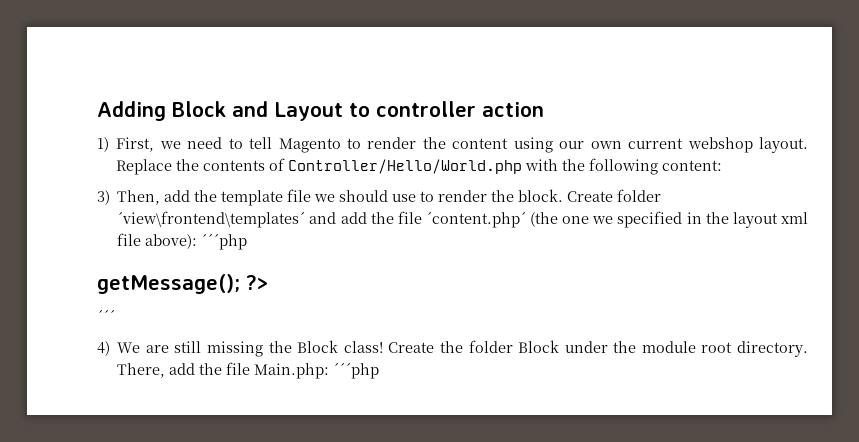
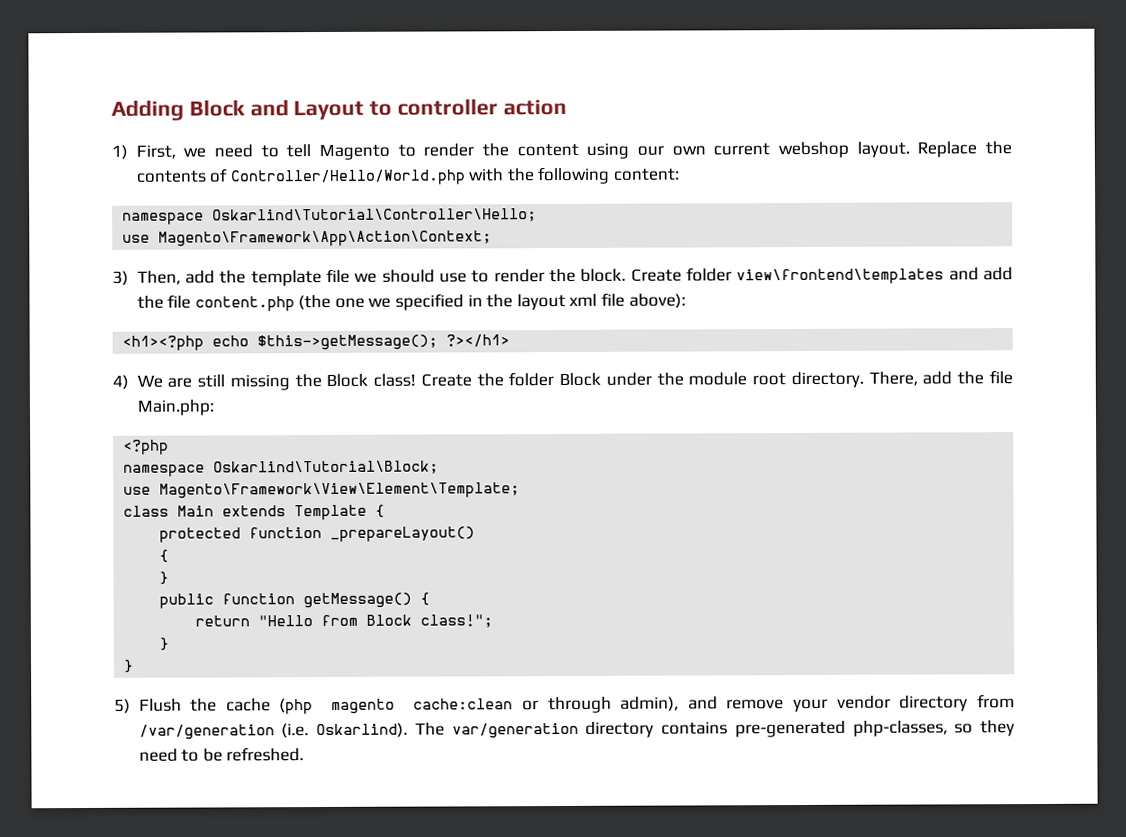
+ namespace Oskarlind\Tutorial\Controller\Hello;
+ use Magento\Framework\App\Action\Context;
- Create folder ´view\frontend\templates´ and add the file ´content.php´ (the one we specified in the layout xml file above): ´´´php
- getMessage(); ?>
- ´´´
+ Create folder view\frontend\templates and add the file content.php (the one we specified in the layout xml file above):
+ <h1><?php echo $this->getMessage(); ?></h1>
- There, add the file Main.php: ´´´php
+ There, add the file Main.php:
+ <?php
+ namespace Oskarlind\Tutorial\Block;
+ use Magento\Framework\View\Element\Template;
+ class Main extends Template {
+ protected function _prepareLayout()
+ {
+ }
+ public function getMessage() {
+ return "Hello from Block class!";
+ }
+ }
+ 5) Flush the cache (php magento cache:clean or through admin), and remove your vendor directory from /var/generation (i.e. Oskarlind). The var/generation directory contains pre-generated php-classes, so they need to be refreshed.

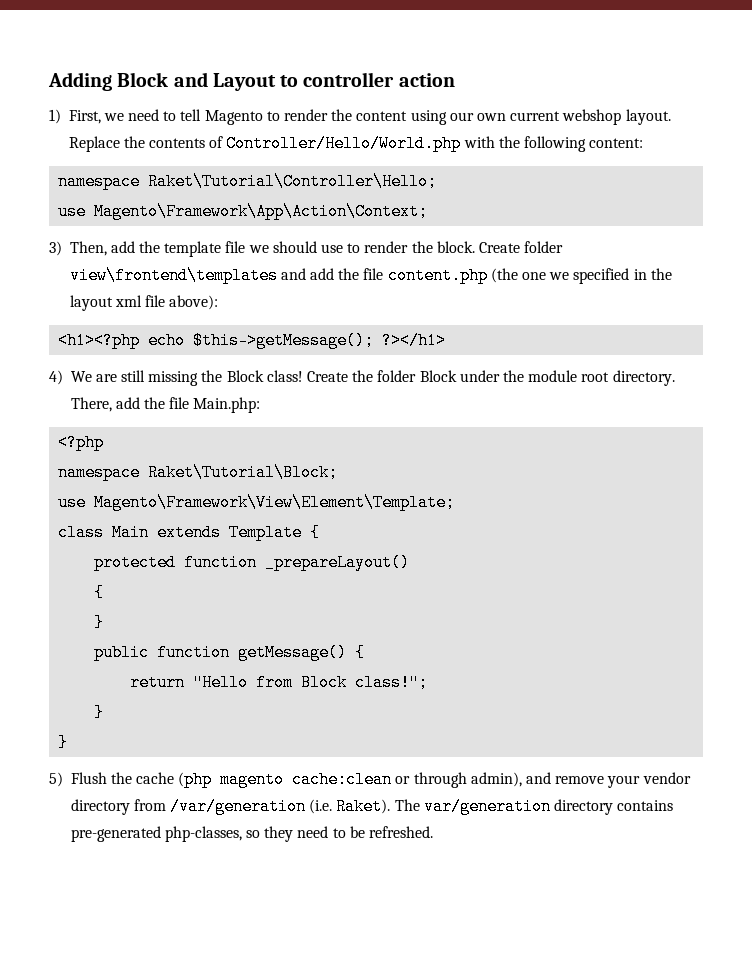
- namespace Oskarlind\Tutorial\Controller\Hello;
+ namespace Raket\Tutorial\Controller\Hello;
- namespace Oskarlind\Tutorial\Block;
+ namespace Raket\Tutorial\Block;
- 5) Flush the cache (php magento cache:clean or through admin), and remove your vendor directory from /var/generation (i.e. Oskarlind).
+ 5) Flush the cache (php magento cache:clean or through admin), and remove your vendor directory from /var/generation (i.e. Raket).

